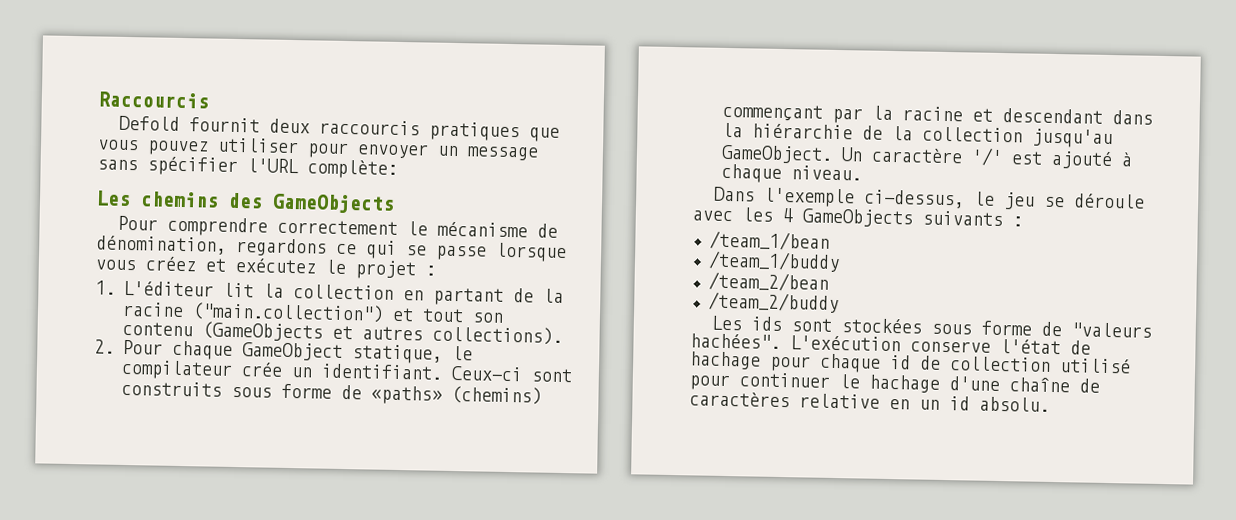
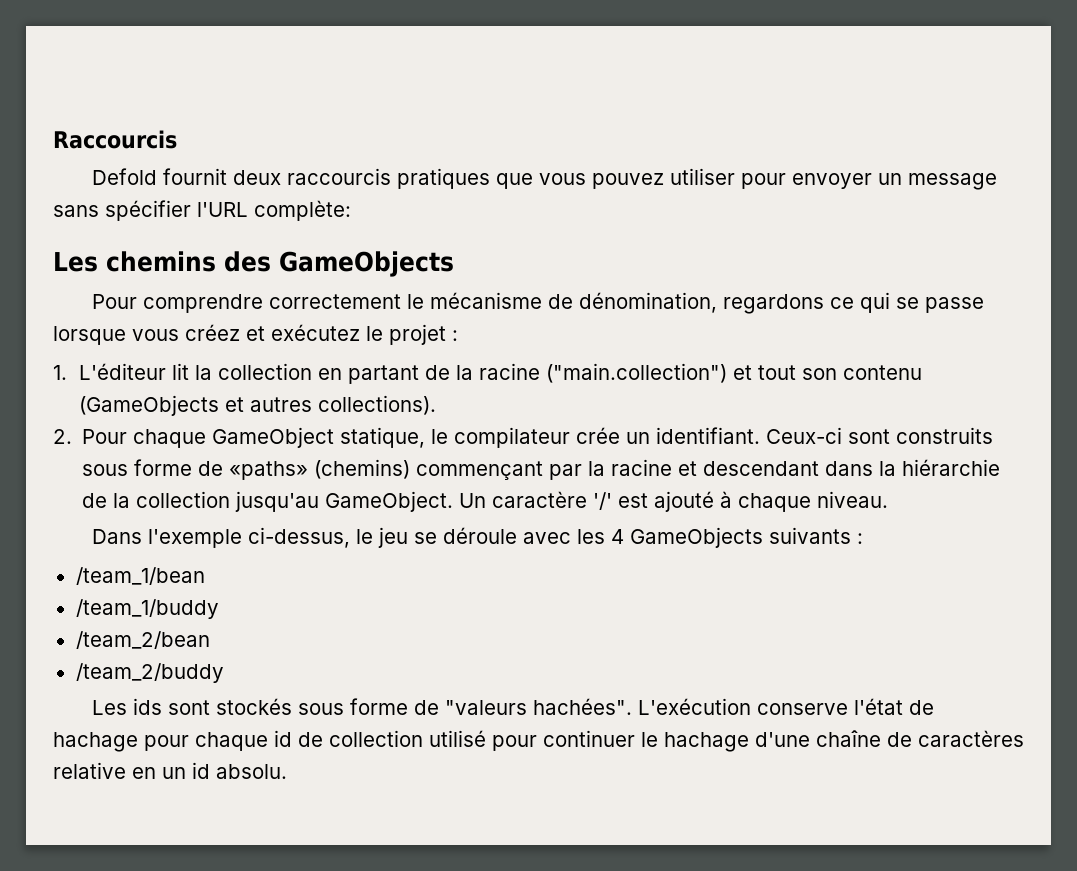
- Les ids sont stockées sous forme de "valeurs hachées".
+ Les ids sont stockés sous forme de "valeurs hachées".

